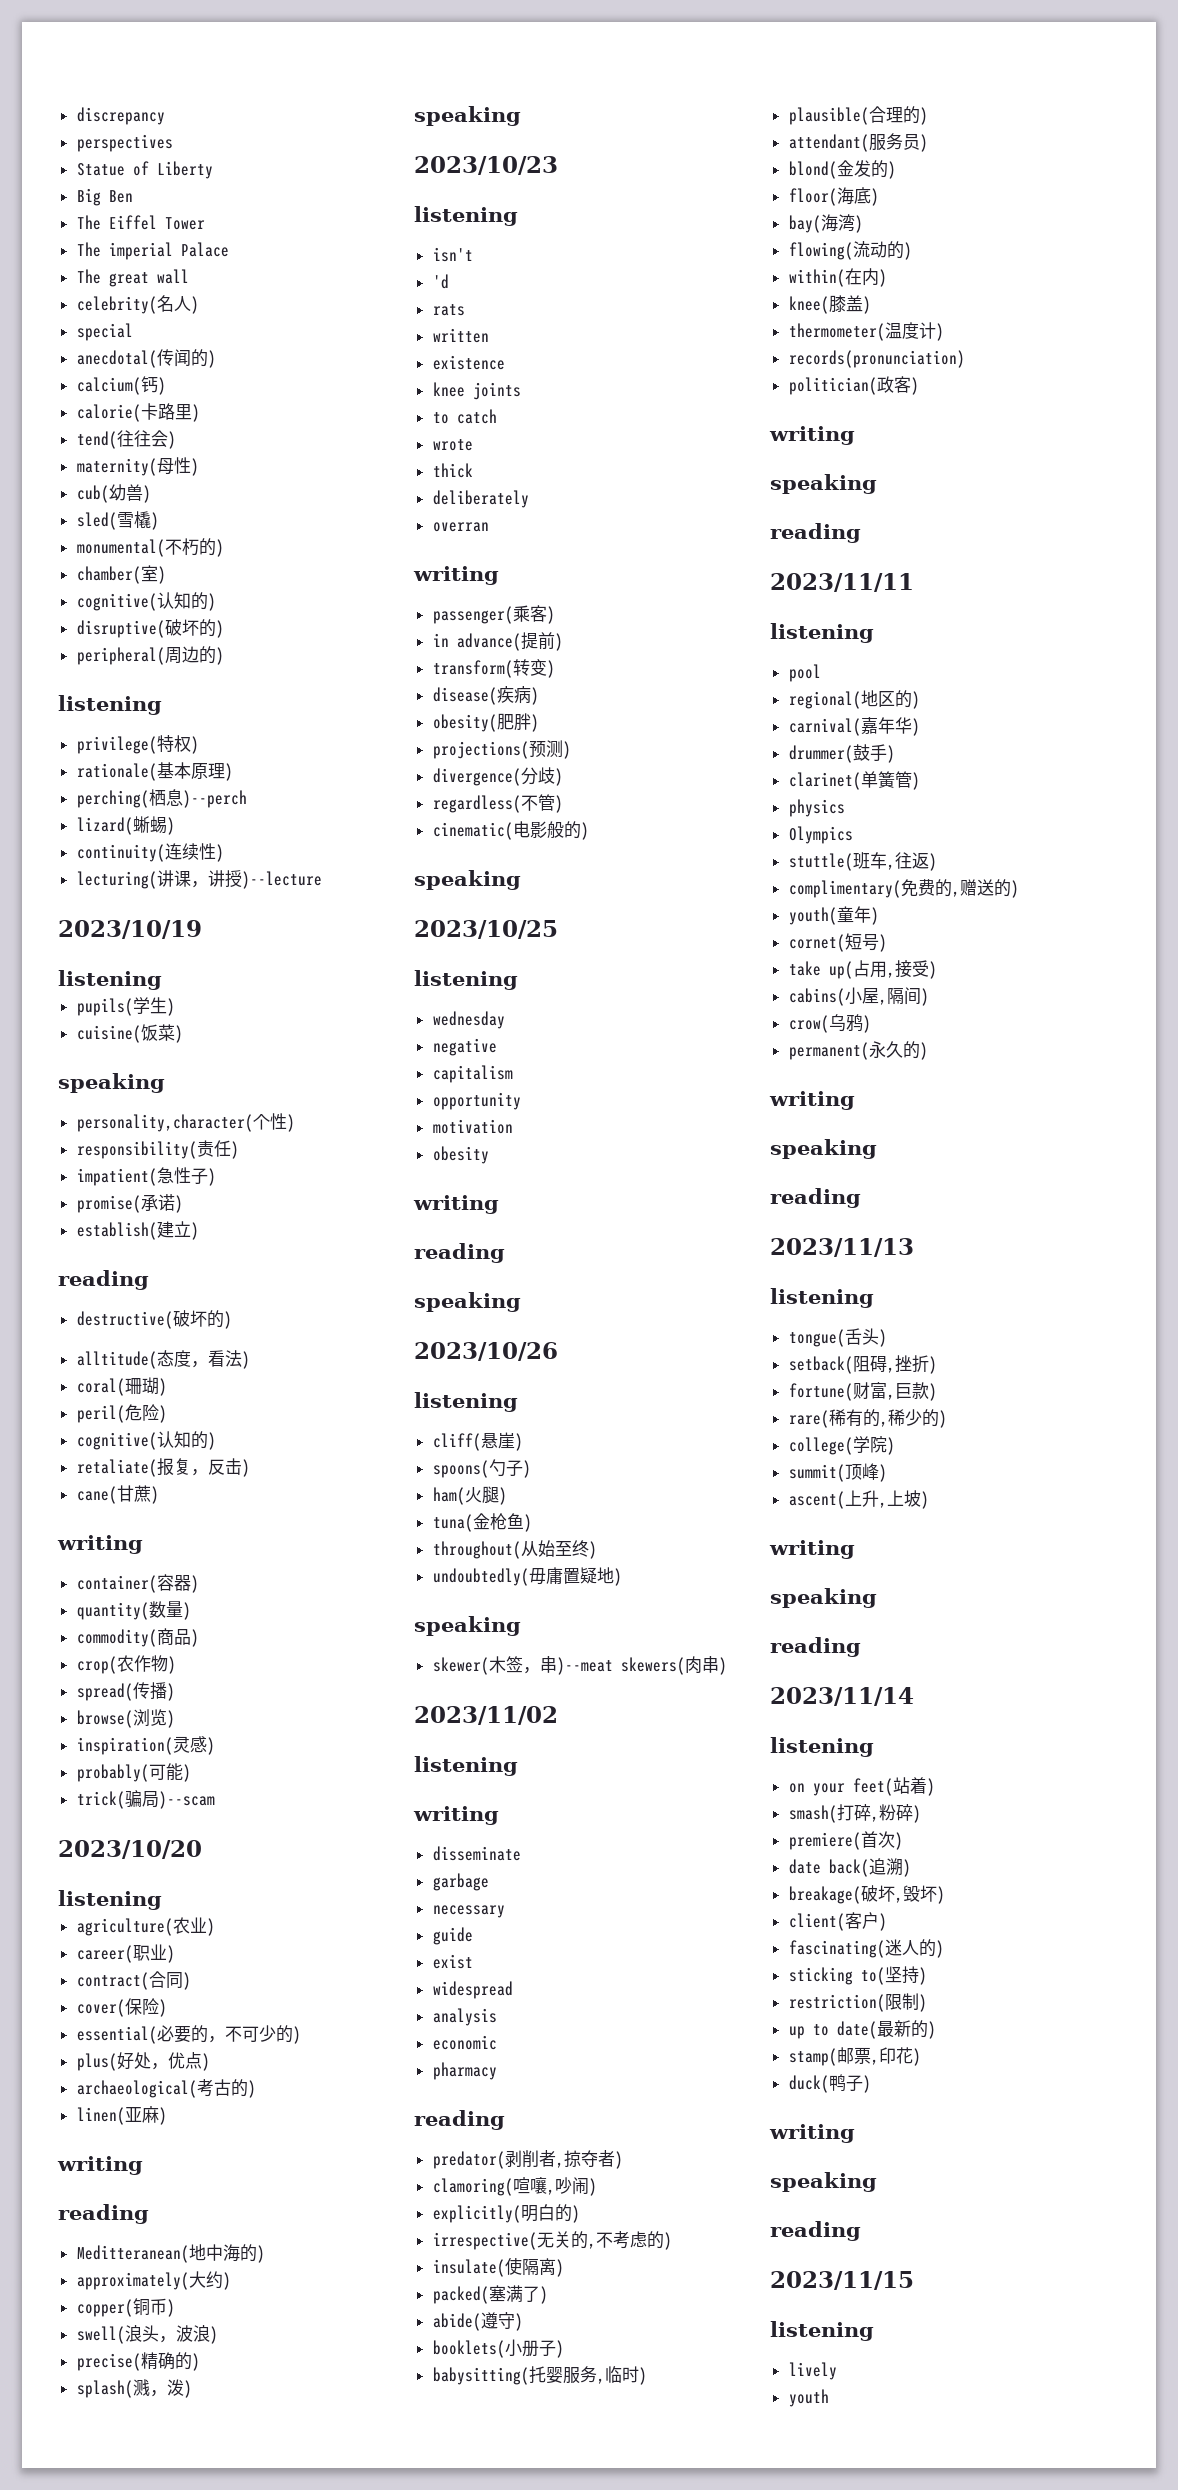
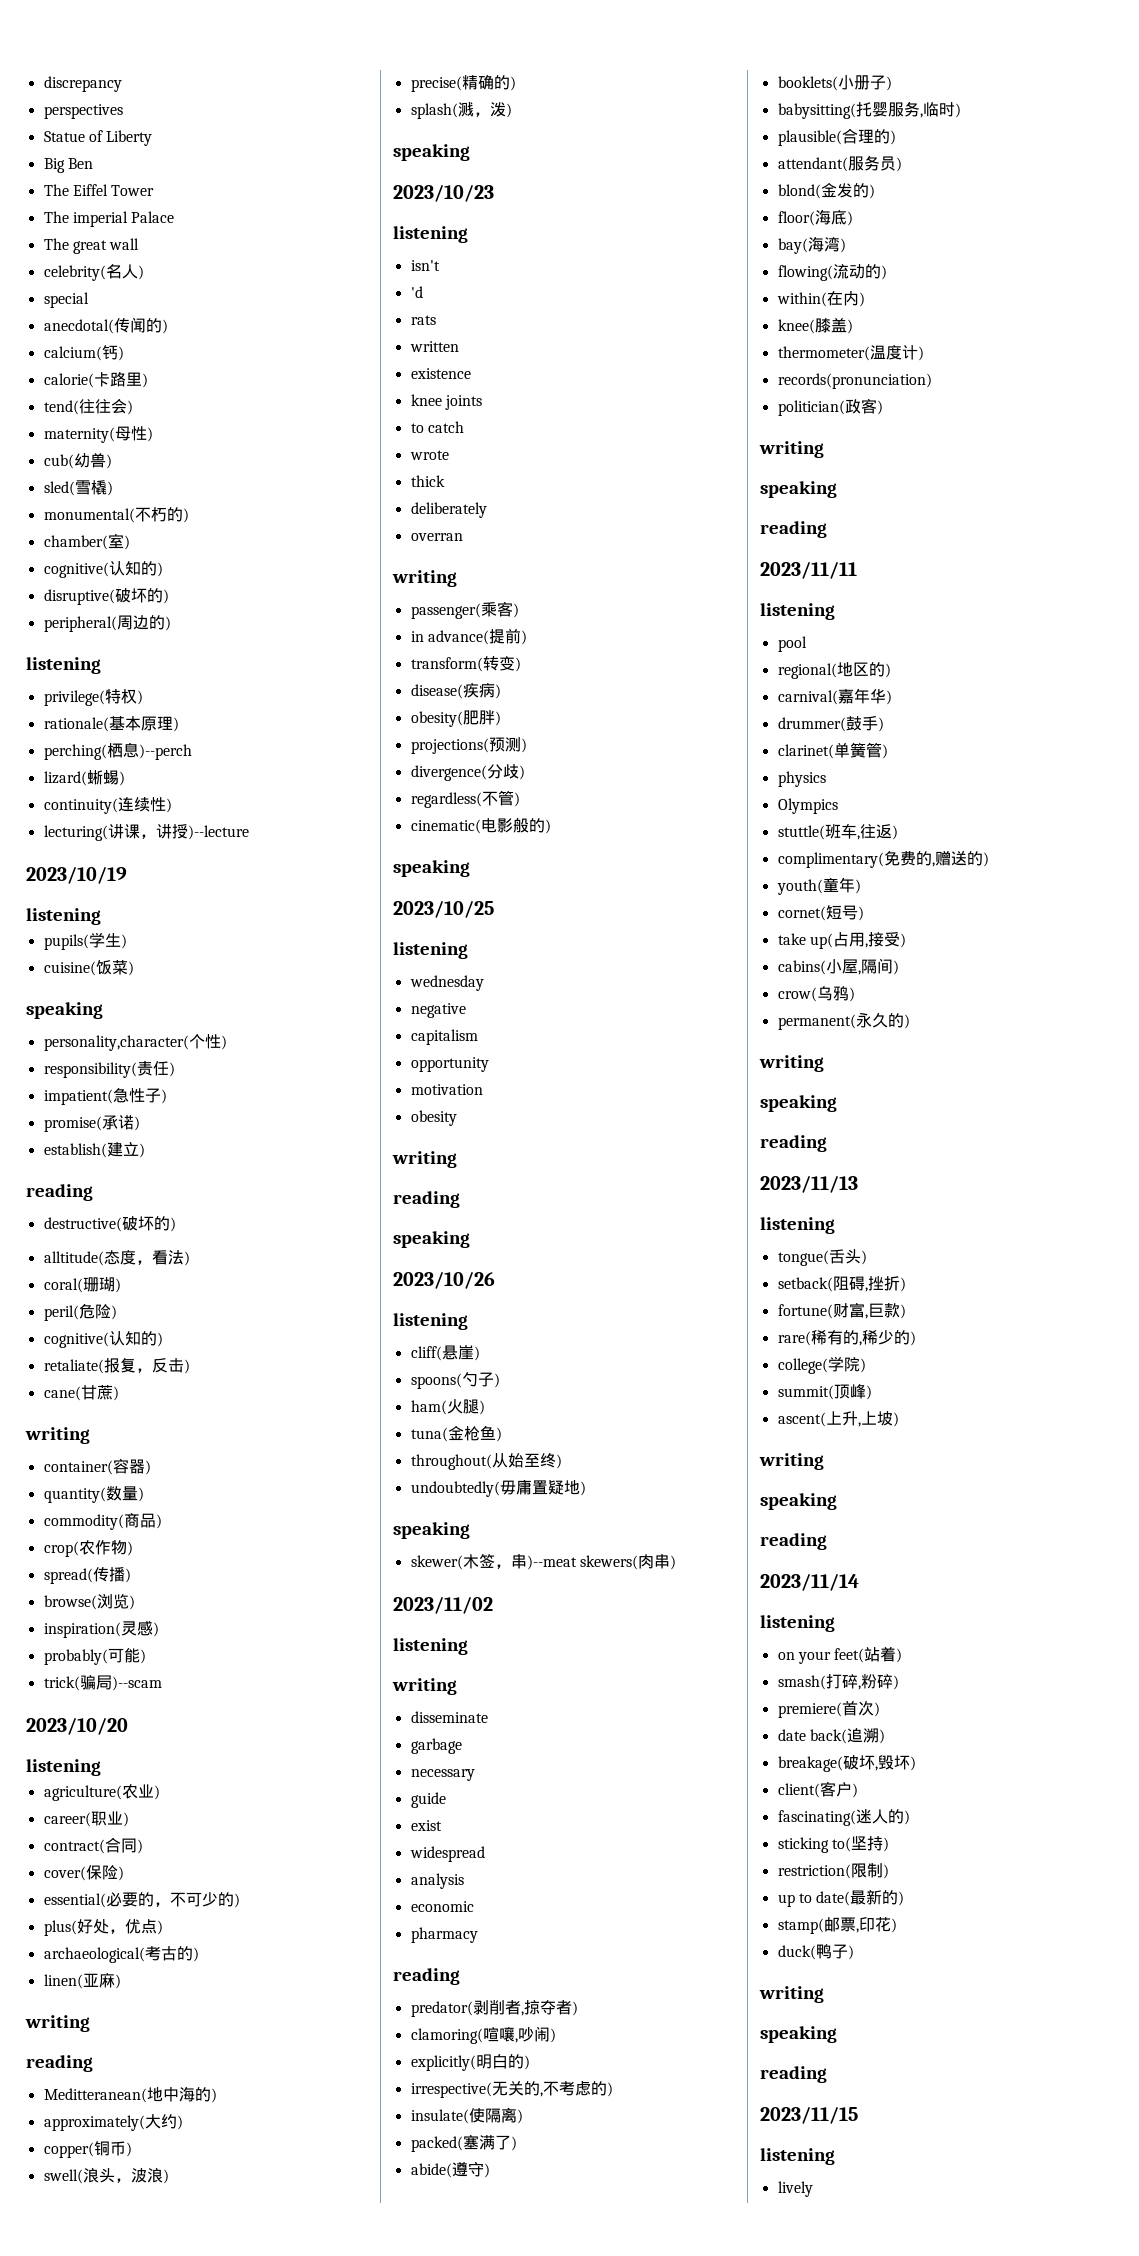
- youth

